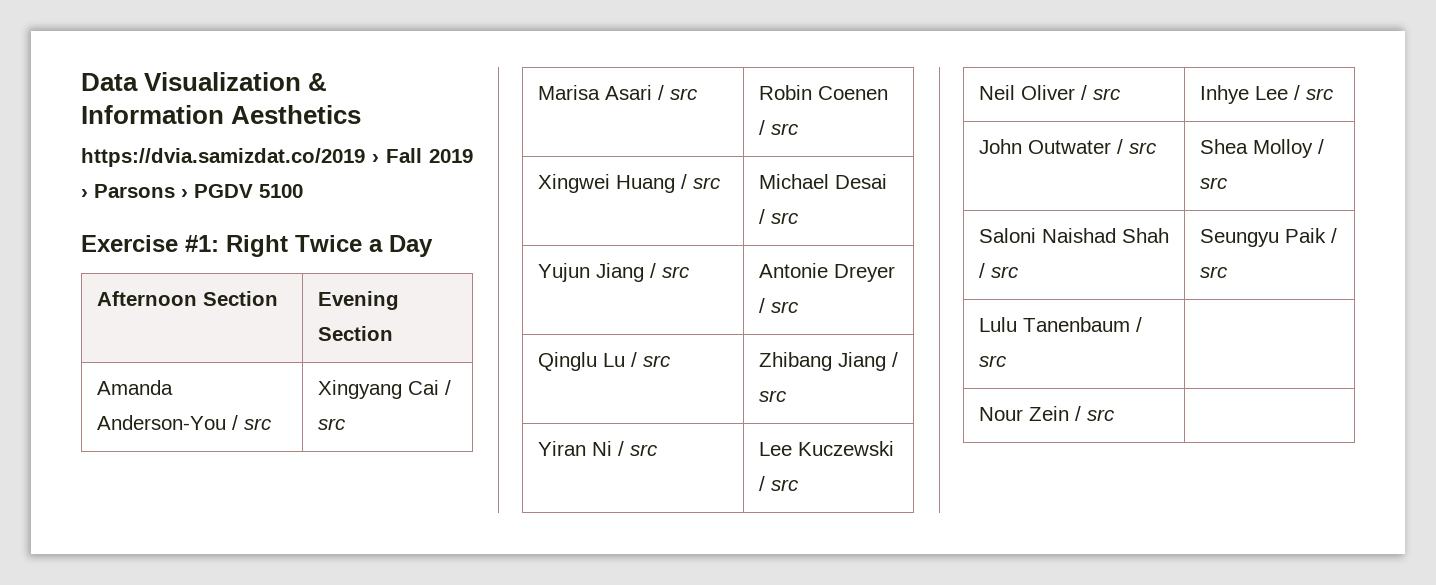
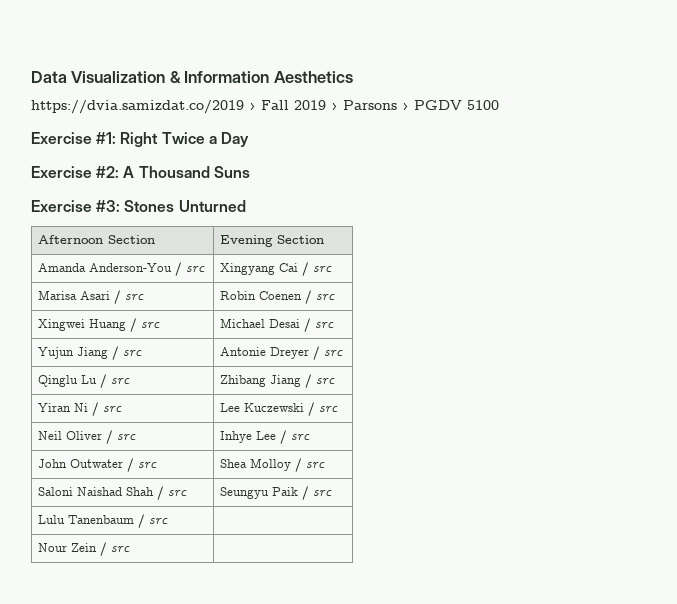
+ Exercise #2: A Thousand Suns
+ Exercise #3: Stones Unturned

